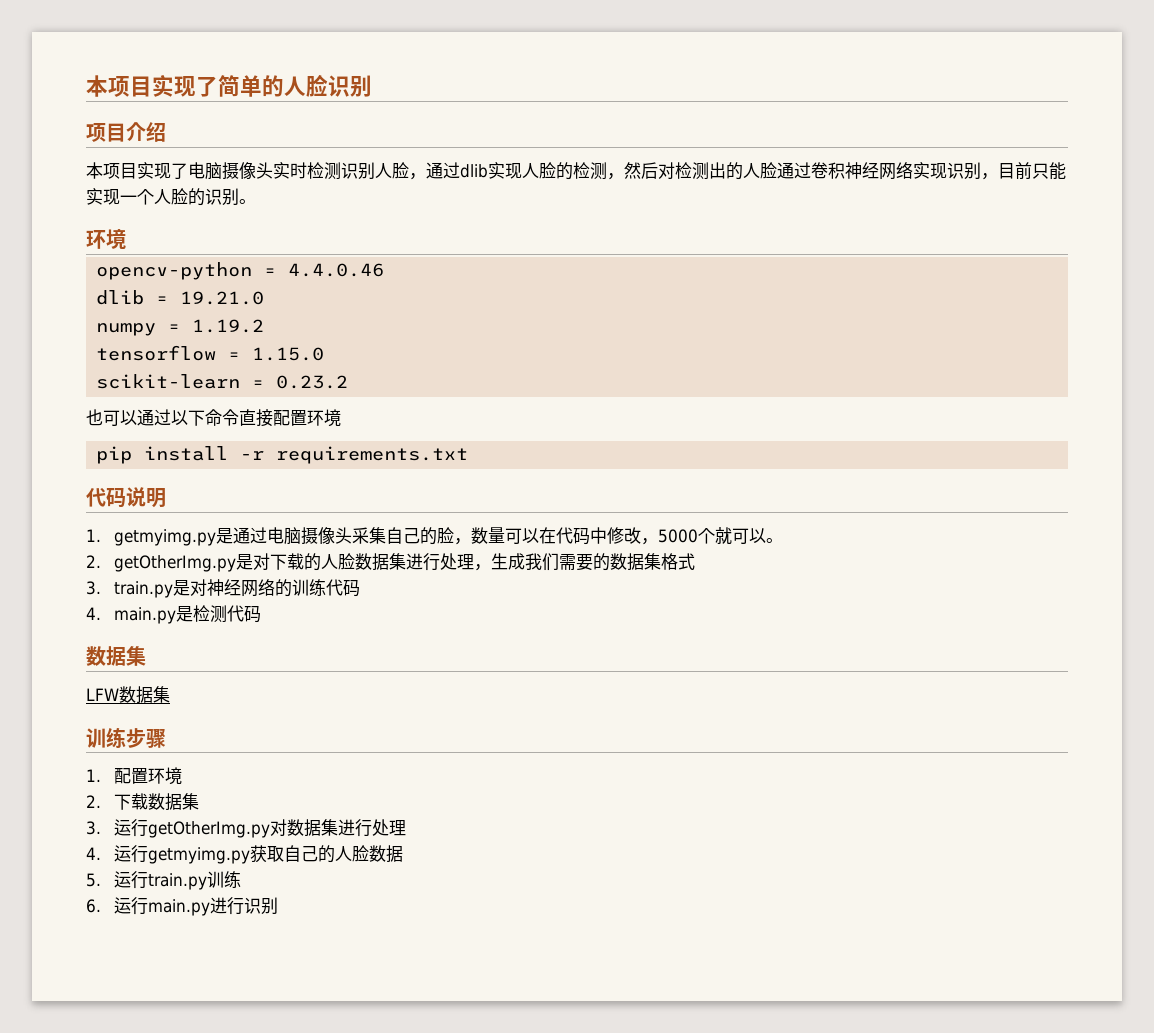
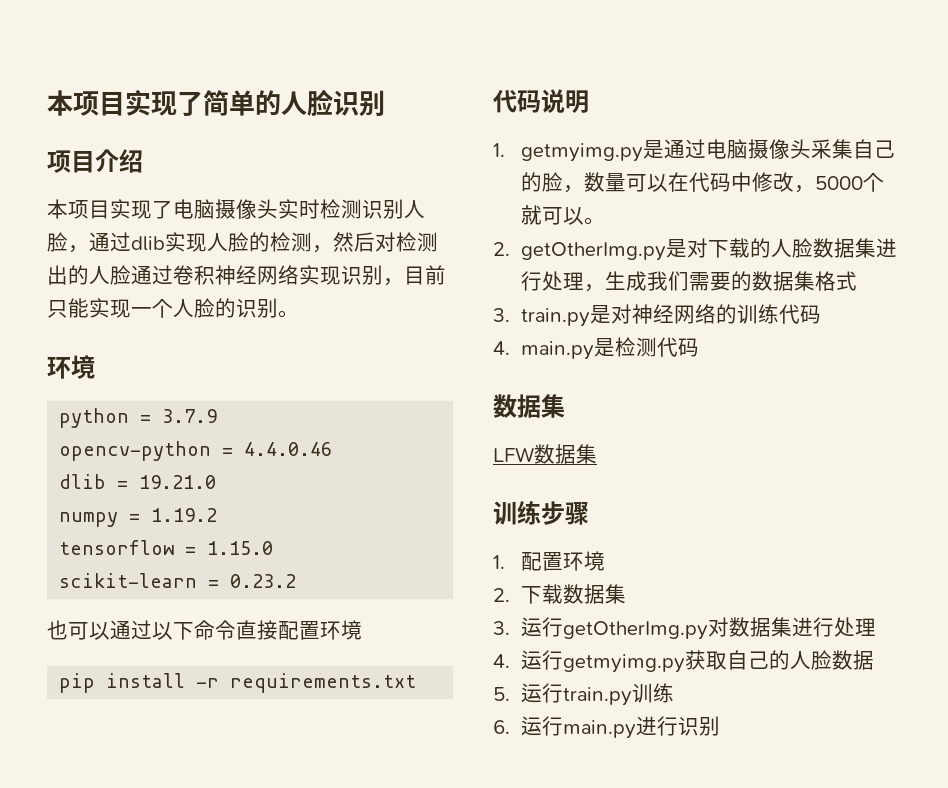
+ python = 3.7.9

